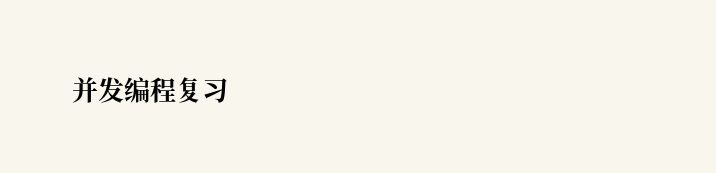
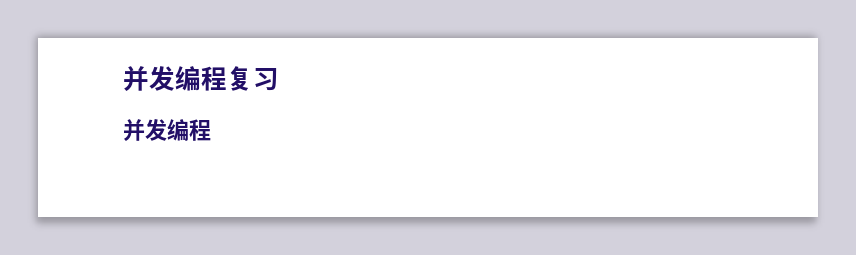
  并发编程复习
+ 并发编程

